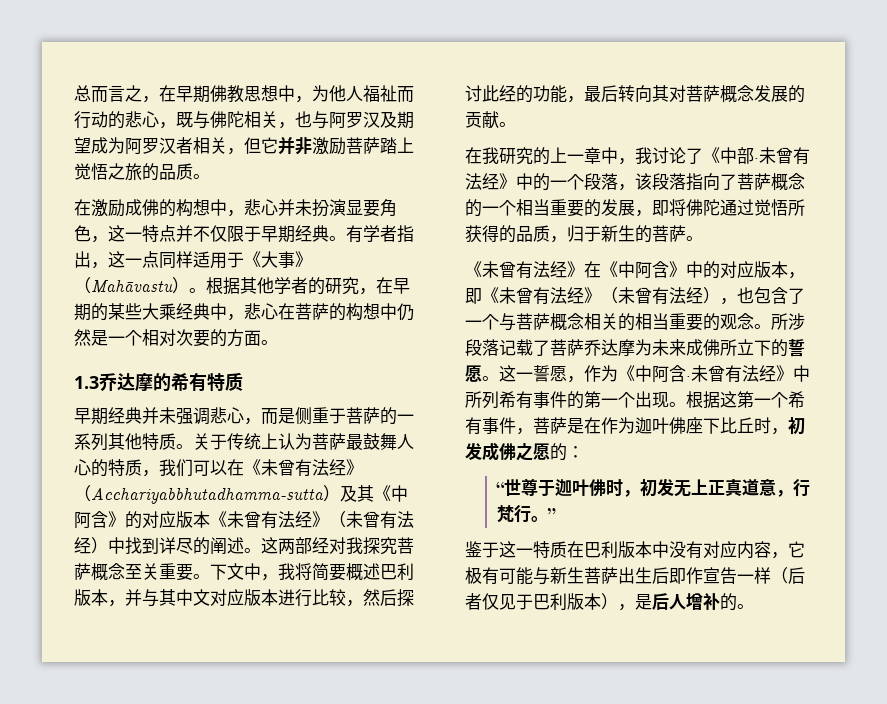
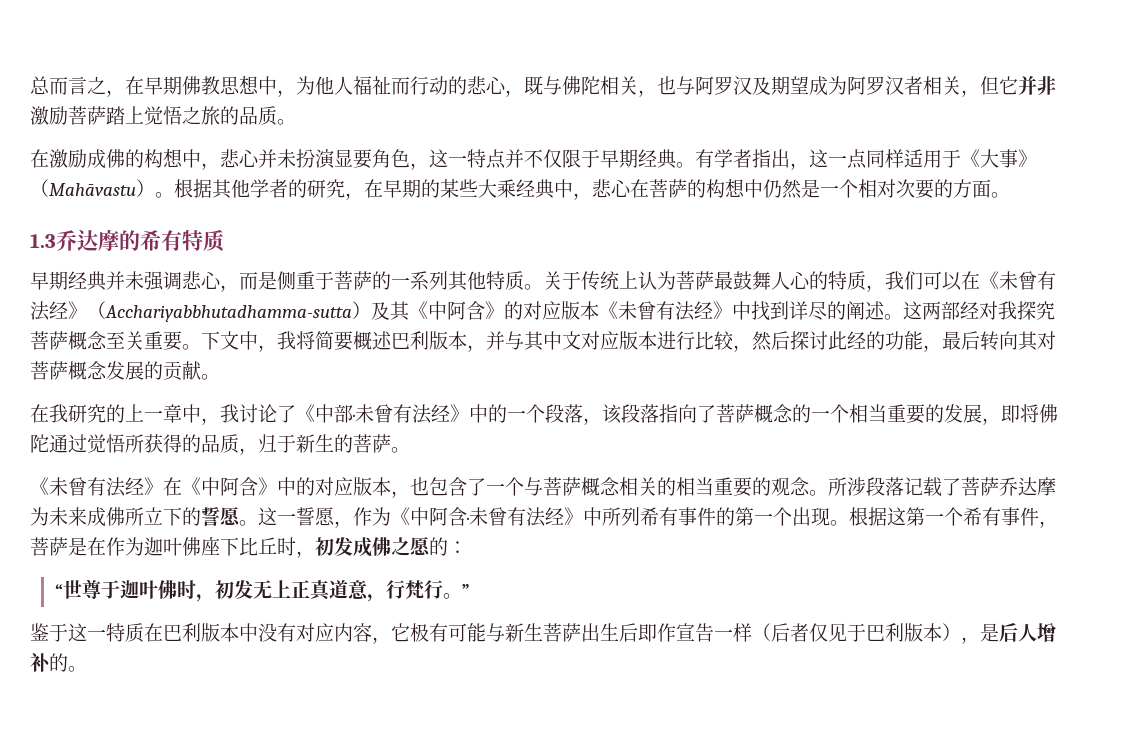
- 关于传统上认为菩萨最鼓舞人心的特质，我们可以在《未曾有法经》（Acchariyabbhutadhamma-sutta）及其《中阿含》的对应版本《未曾有法经》（未曾有法经）中找到详尽的阐述。
+ 关于传统上认为菩萨最鼓舞人心的特质，我们可以在《未曾有法经》（Acchariyabbhutadhamma-sutta）及其《中阿含》的对应版本《未曾有法经》中找到详尽的阐述。
- 《未曾有法经》在《中阿含》中的对应版本，即《未曾有法经》（未曾有法经），也包含了一个与菩萨概念相关的相当重要的观念。
+ 《未曾有法经》在《中阿含》中的对应版本，也包含了一个与菩萨概念相关的相当重要的观念。

